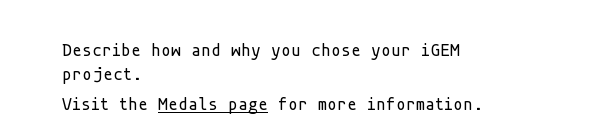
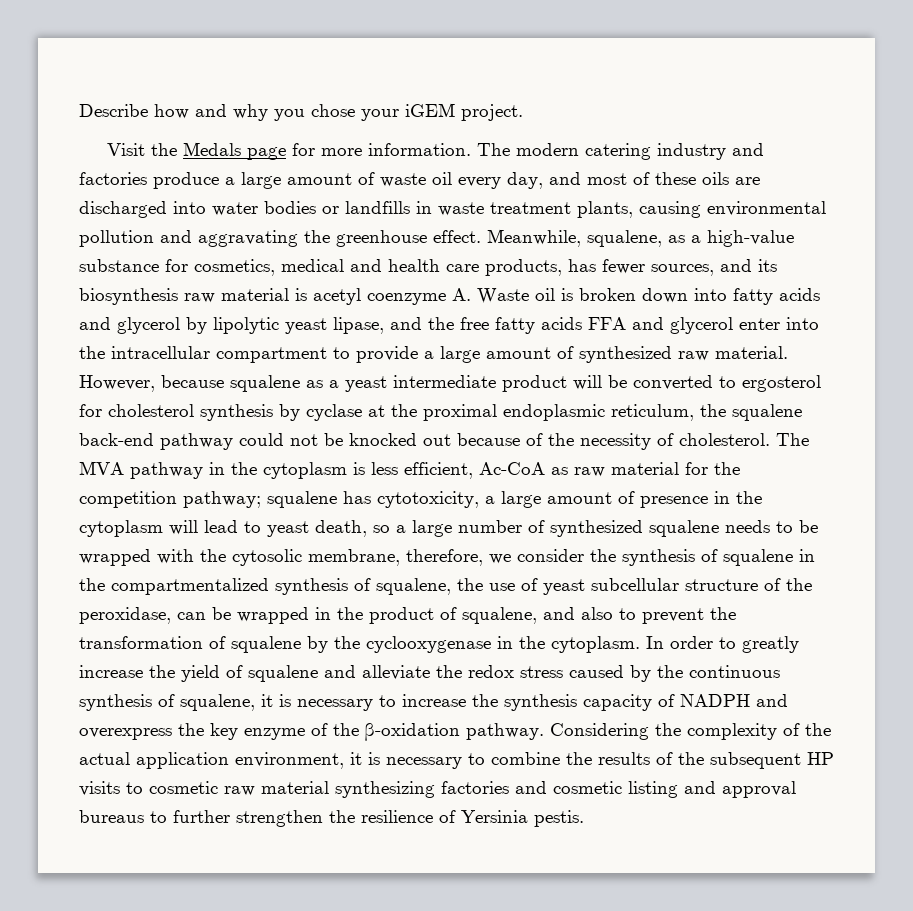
+ The modern catering industry and factories produce a large amount of waste oil every day, and most of these oils are discharged into water bodies or landfills in waste treatment plants, causing environmental pollution and aggravating the greenhouse effect. Meanwhile, squalene, as a high-value substance for cosmetics, medical and health care products, has fewer sources, and its biosynthesis raw material is acetyl coenzyme A. Waste oil is broken down into fatty acids and glycerol by lipolytic yeast lipase, and the free fatty acids FFA and glycerol enter into the intracellular compartment to provide a large amount of synthesized raw material. However, because squalene as a yeast intermediate product will be converted to ergosterol for cholesterol synthesis by cyclase at the proximal endoplasmic reticulum, the squalene back-end pathway could not be knocked out because of the necessity of cholesterol. The MVA pathway in the cytoplasm is less efficient, Ac-CoA as raw material for the competition pathway; squalene has cytotoxicity, a large amount of presence in the cytoplasm will lead to yeast death, so a large number of synthesized squalene needs to be wrapped with the cytosolic membrane, therefore, we consider the synthesis of squalene in the compartmentalized synthesis of squalene, the use of yeast subcellular structure of the peroxidase, can be wrapped in the product of squalene, and also to prevent the transformation of squalene by the cyclooxygenase in the cytoplasm. In order to greatly increase the yield of squalene and alleviate the redox stress caused by the continuous synthesis of squalene, it is necessary to increase the synthesis capacity of NADPH and overexpress the key enzyme of the β-oxidation pathway. Considering the complexity of the actual application environment, it is necessary to combine the results of the subsequent HP visits to cosmetic raw material synthesizing factories and cosmetic listing and approval bureaus to further strengthen the resilience of Yersinia pestis.

